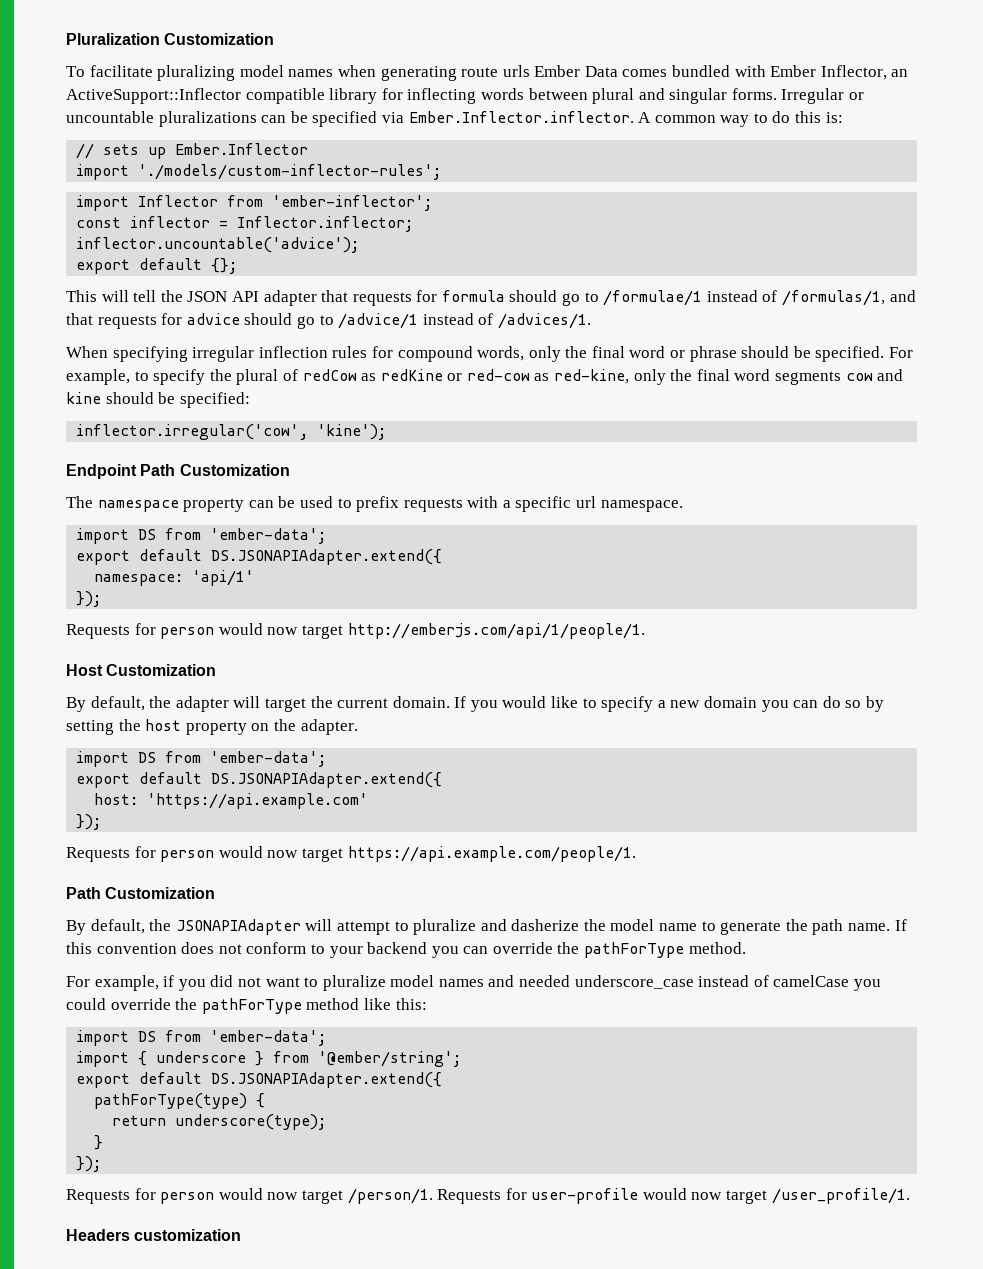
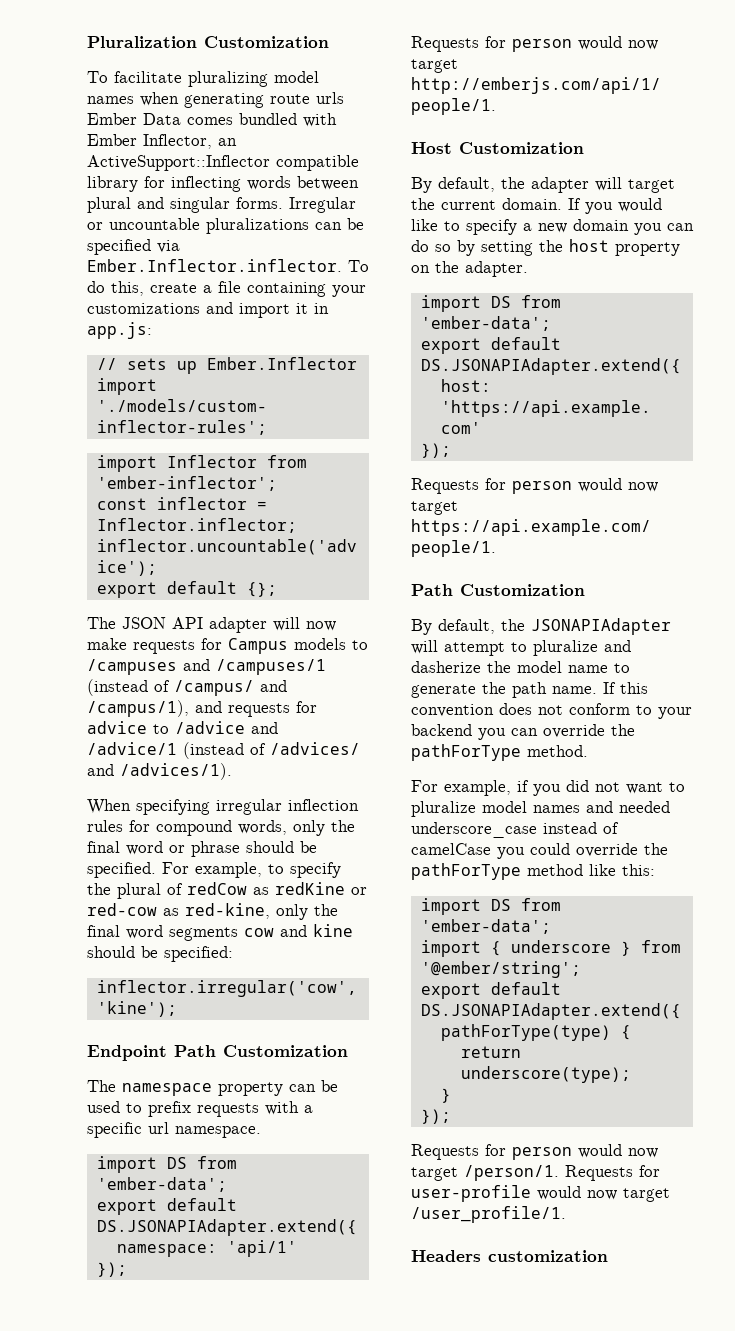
- Irregular or uncountable pluralizations can be specified via Ember.Inflector.inflector. A common way to do this is:
+ Irregular or uncountable pluralizations can be specified via Ember.Inflector.inflector. To do this, create a file containing your customizations and import it in app.js:
- This will tell the JSON API adapter that requests for formula should go to /formulae/1 instead of /formulas/1, and that requests for advice should go to /advice/1 instead of /advices/1.
+ The JSON API adapter will now make requests for Campus models to /campuses and /campuses/1 (instead of /campus/ and /campus/1), and requests for advice to /advice and /advice/1 (instead of /advices/ and /advices/1).

